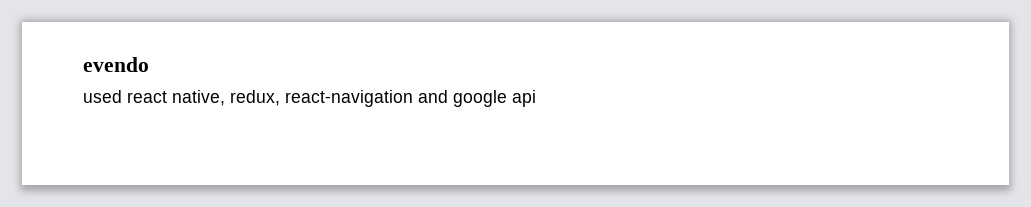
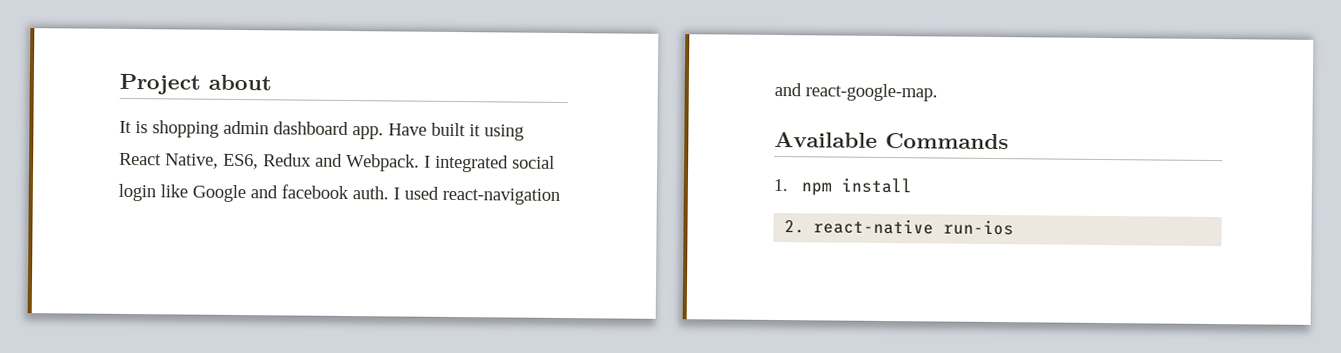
- evendo
- used react native, redux, react-navigation and google api
+ Project about
+ It is shopping admin dashboard app. Have built it using React Native, ES6, Redux and Webpack. I integrated social login like Google and facebook auth. I used react-navigation and react-google-map.
+ Available Commands
+ 1. npm install
+ 2. react-native run-ios

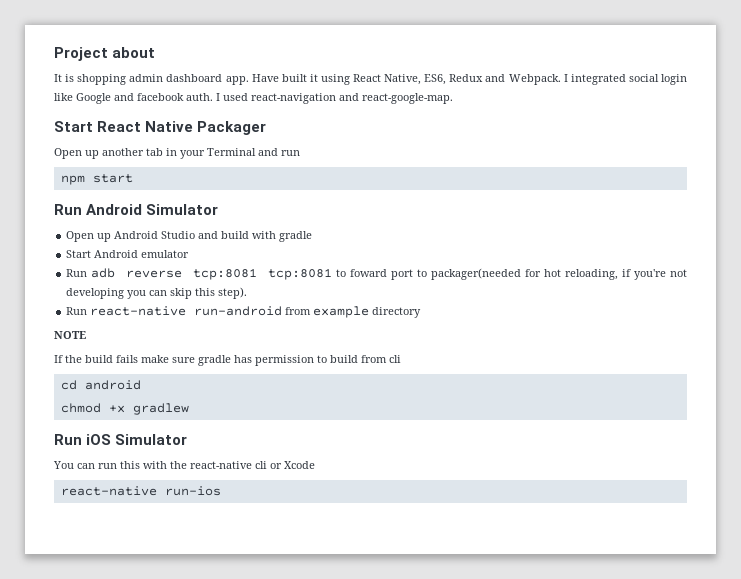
- Available Commands
- 1. npm install
- 2. react-native run-ios
+ Start React Native Packager
+ Open up another tab in your Terminal and run
+ npm start
+ Run Android Simulator
+ Open up Android Studio and build with gradle
+ Start Android emulator
+ Run adb reverse tcp:8081 tcp:8081 to foward port to packager(needed for hot reloading, if you're not developing you can skip this step).
+ Run react-native run-android from example directory
+ NOTE
+ If the build fails make sure gradle has permission to build from cli
+ cd android
+ chmod +x gradlew
+ Run iOS Simulator
+ You can run this with the react-native cli or Xcode
+ react-native run-ios

